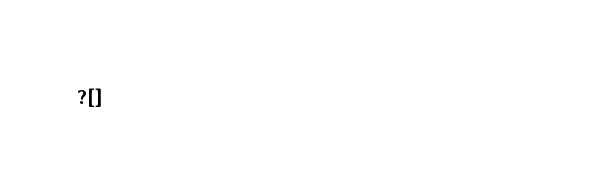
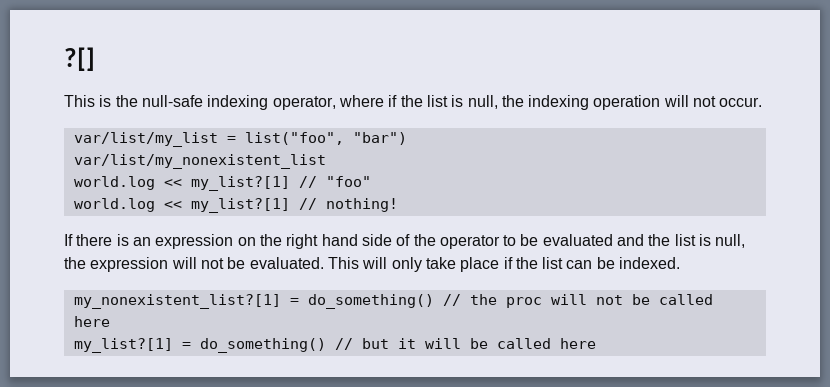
+ This is the null-safe indexing operator, where if the list is null, the indexing operation will not occur.
+ var/list/my_list = list("foo", "bar")
+ var/list/my_nonexistent_list
+ world.log << my_list?[1] // "foo"
+ world.log << my_list?[1] // nothing!
+ If there is an expression on the right hand side of the operator to be evaluated and the list is null, the expression will not be evaluated. This will only take place if the list can be indexed.
+ my_nonexistent_list?[1] = do_something() // the proc will not be called here
+ my_list?[1] = do_something() // but it will be called here

